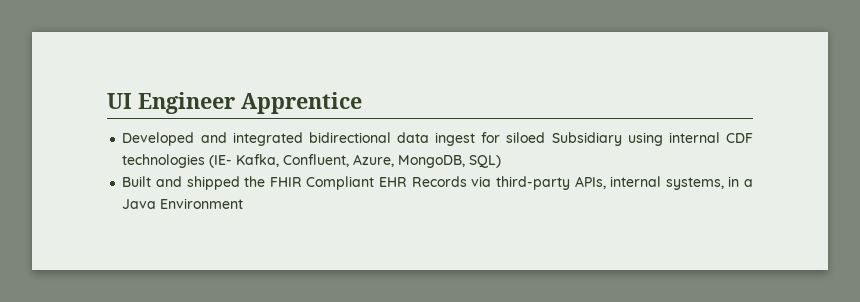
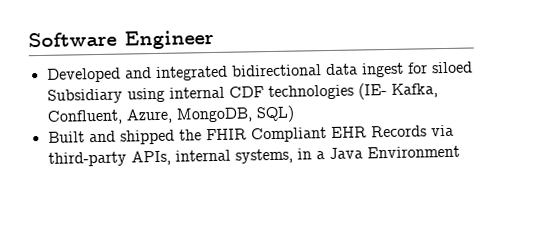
- UI Engineer Apprentice
+ Software Engineer

